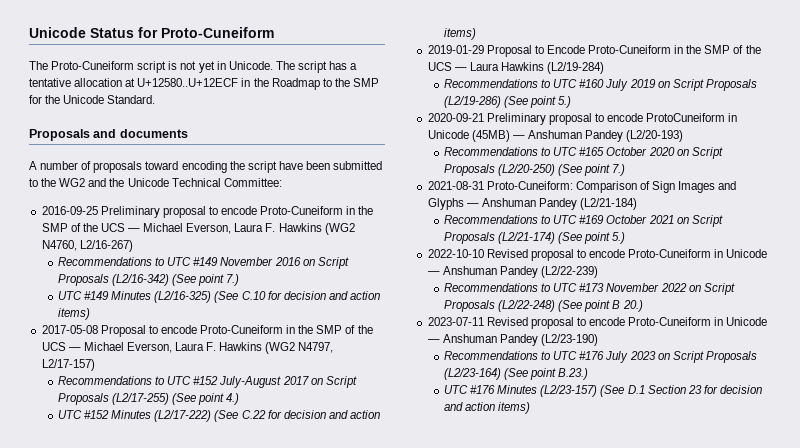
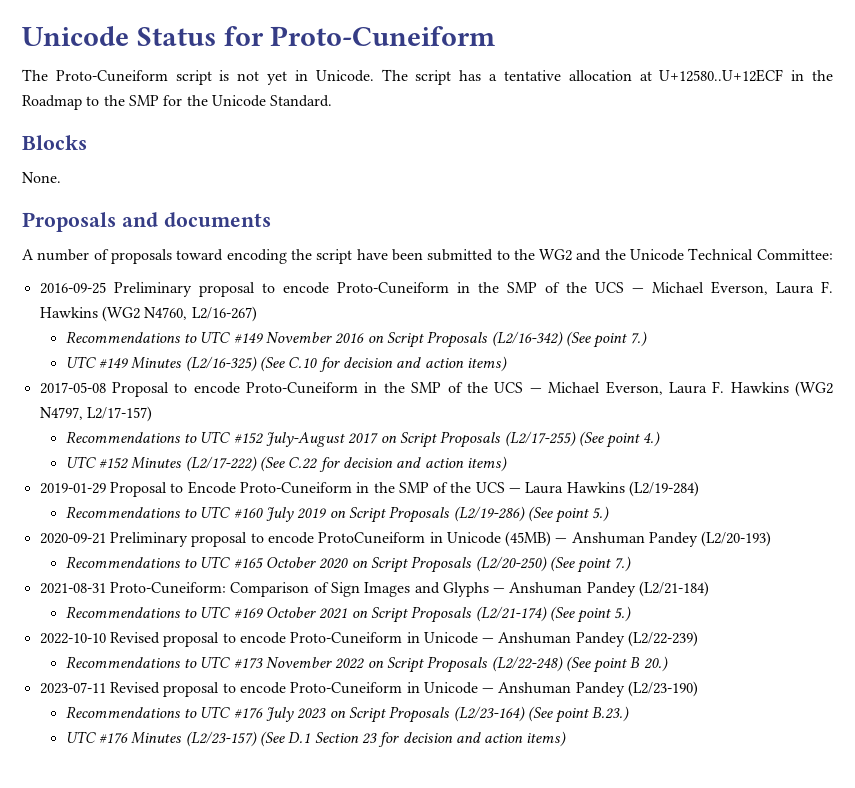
+ Blocks
+ None.

